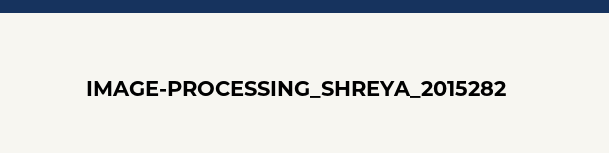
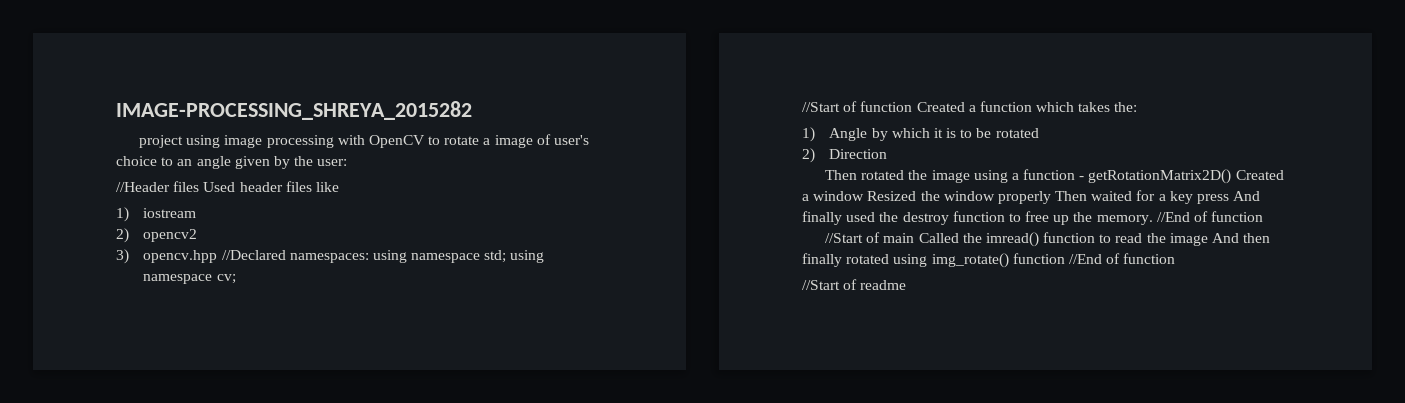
+ project using image processing with OpenCV to rotate a image of user's choice to an angle given by the user:
+ //Header files Used header files like
+ 1) iostream
+ 2) opencv2
+ 3) opencv.hpp //Declared namespaces: using namespace std; using namespace cv;
+ //Start of function Created a function which takes the:
+ 1) Angle by which it is to be rotated
+ 2) Direction
+ Then rotated the image using a function - getRotationMatrix2D() Created a window Resized the window properly Then waited for a key press And finally used the destroy function to free up the memory. //End of function
+ //Start of main Called the imread() function to read the image And then finally rotated using img_rotate() function //End of function
+ //Start of readme

